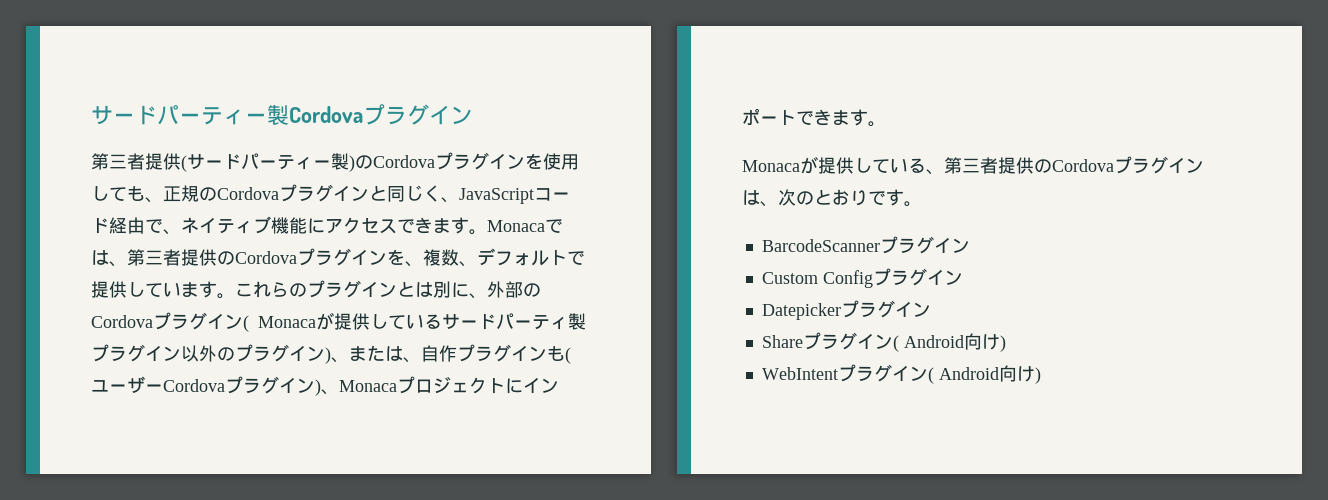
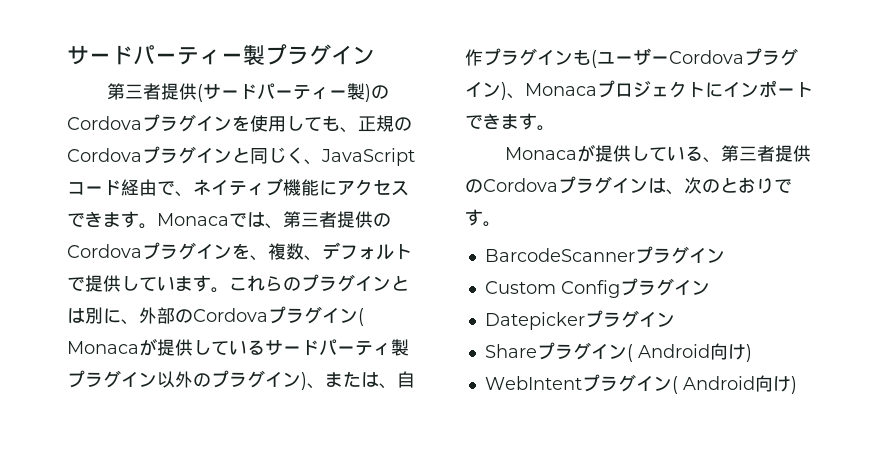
- サードパーティー製Cordovaプラグイン
+ サードパーティー製プラグイン

